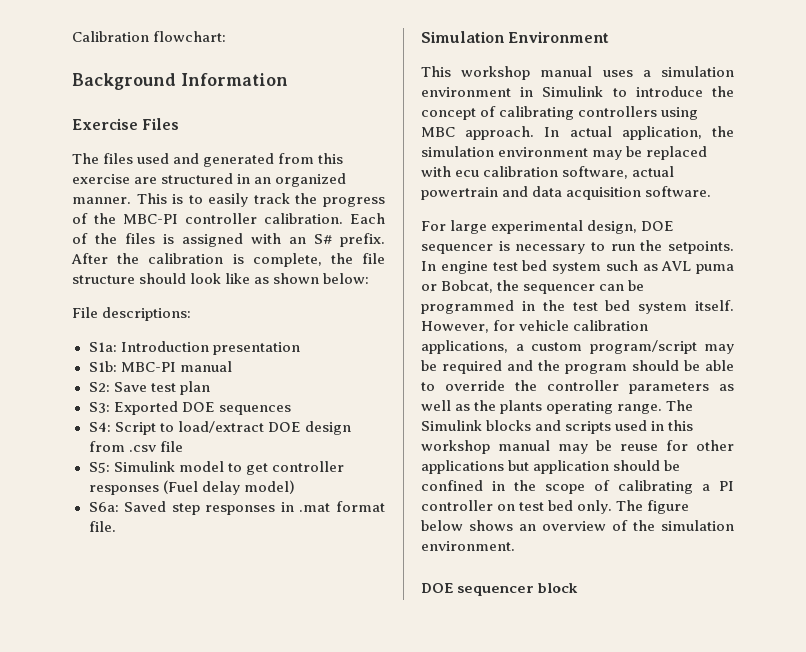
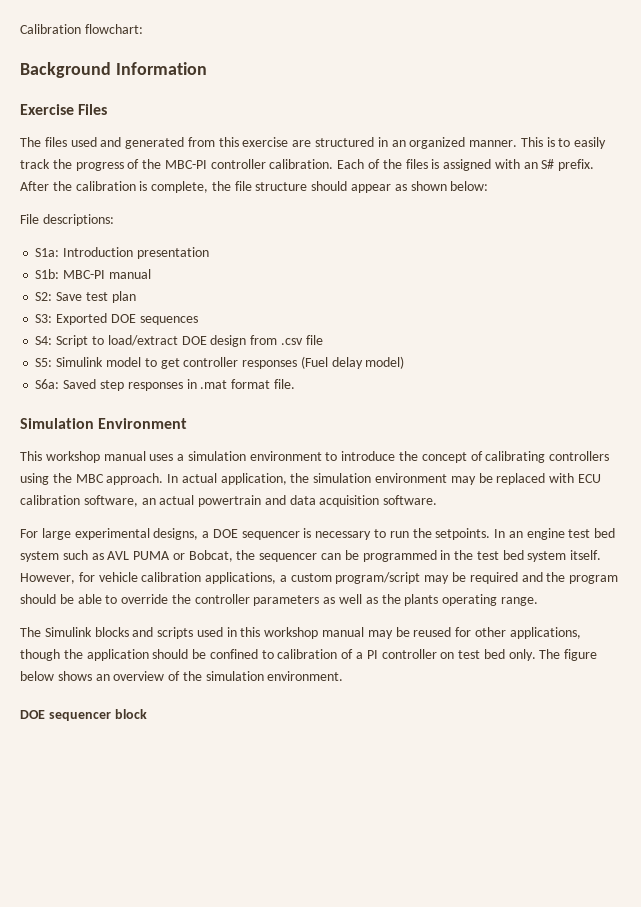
- After the calibration is complete, the file structure should look like as shown below:
+ After the calibration is complete, the file structure should appear as shown below:
- This workshop manual uses a simulation environment in Simulink to introduce the concept of calibrating controllers using MBC approach.
+ This workshop manual uses a simulation environment to introduce the concept of calibrating controllers using the MBC approach.
- In actual application, the simulation environment may be replaced with ecu calibration software, actual powertrain and data acquisition software.
+ In actual application, the simulation environment may be replaced with ECU calibration software, an actual powertrain and data acquisition software.
- For large experimental design, DOE sequencer is necessary to run the setpoints.
+ For large experimental designs, a DOE sequencer is necessary to run the setpoints.
- In engine test bed system such as AVL puma or Bobcat, the sequencer can be programmed in the test bed system itself.
+ In an engine test bed system such as AVL PUMA or Bobcat, the sequencer can be programmed in the test bed system itself.
- However, for vehicle calibration applications, a custom program/script may be required and the program should be able to override the controller parameters as well as the plants operating range. The Simulink blocks and scripts used in this workshop manual may be reuse for other applications but application should be confined in the scope of calibrating a PI controller on test bed only.
+ However, for vehicle calibration applications, a custom program/script may be required and the program should be able to override the controller parameters as well as the plants operating range.
+ The Simulink blocks and scripts used in this workshop manual may be reused for other applications, though the application should be confined to calibration of a PI controller on test bed only.

